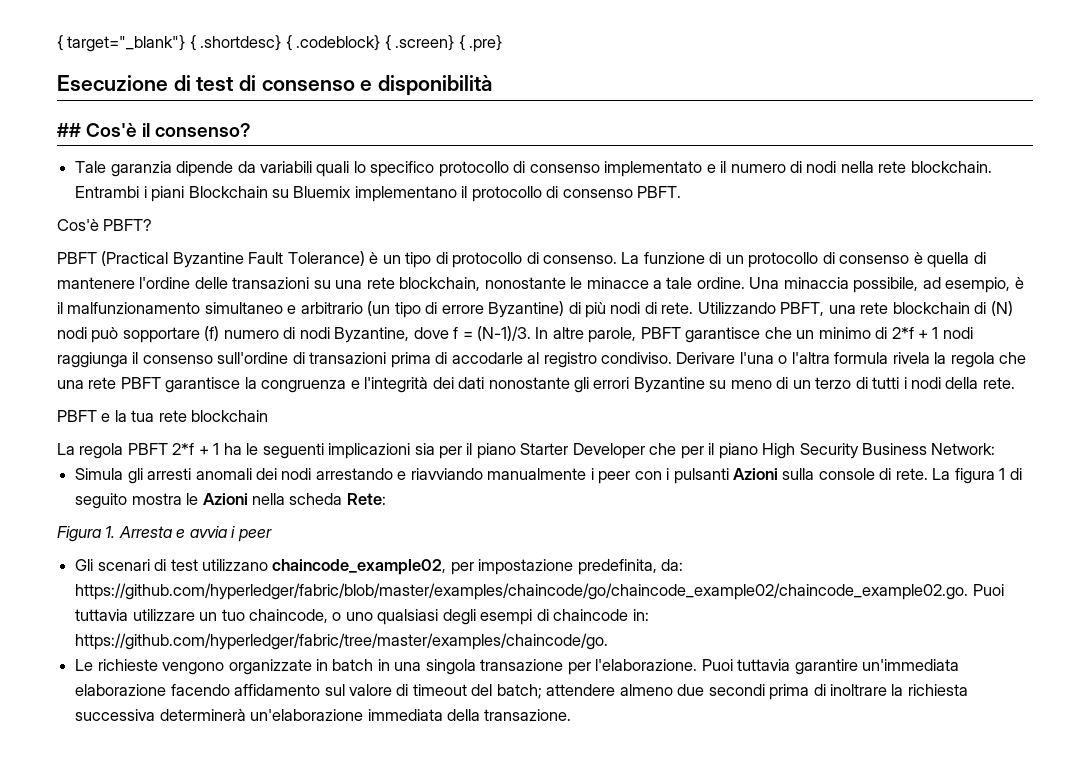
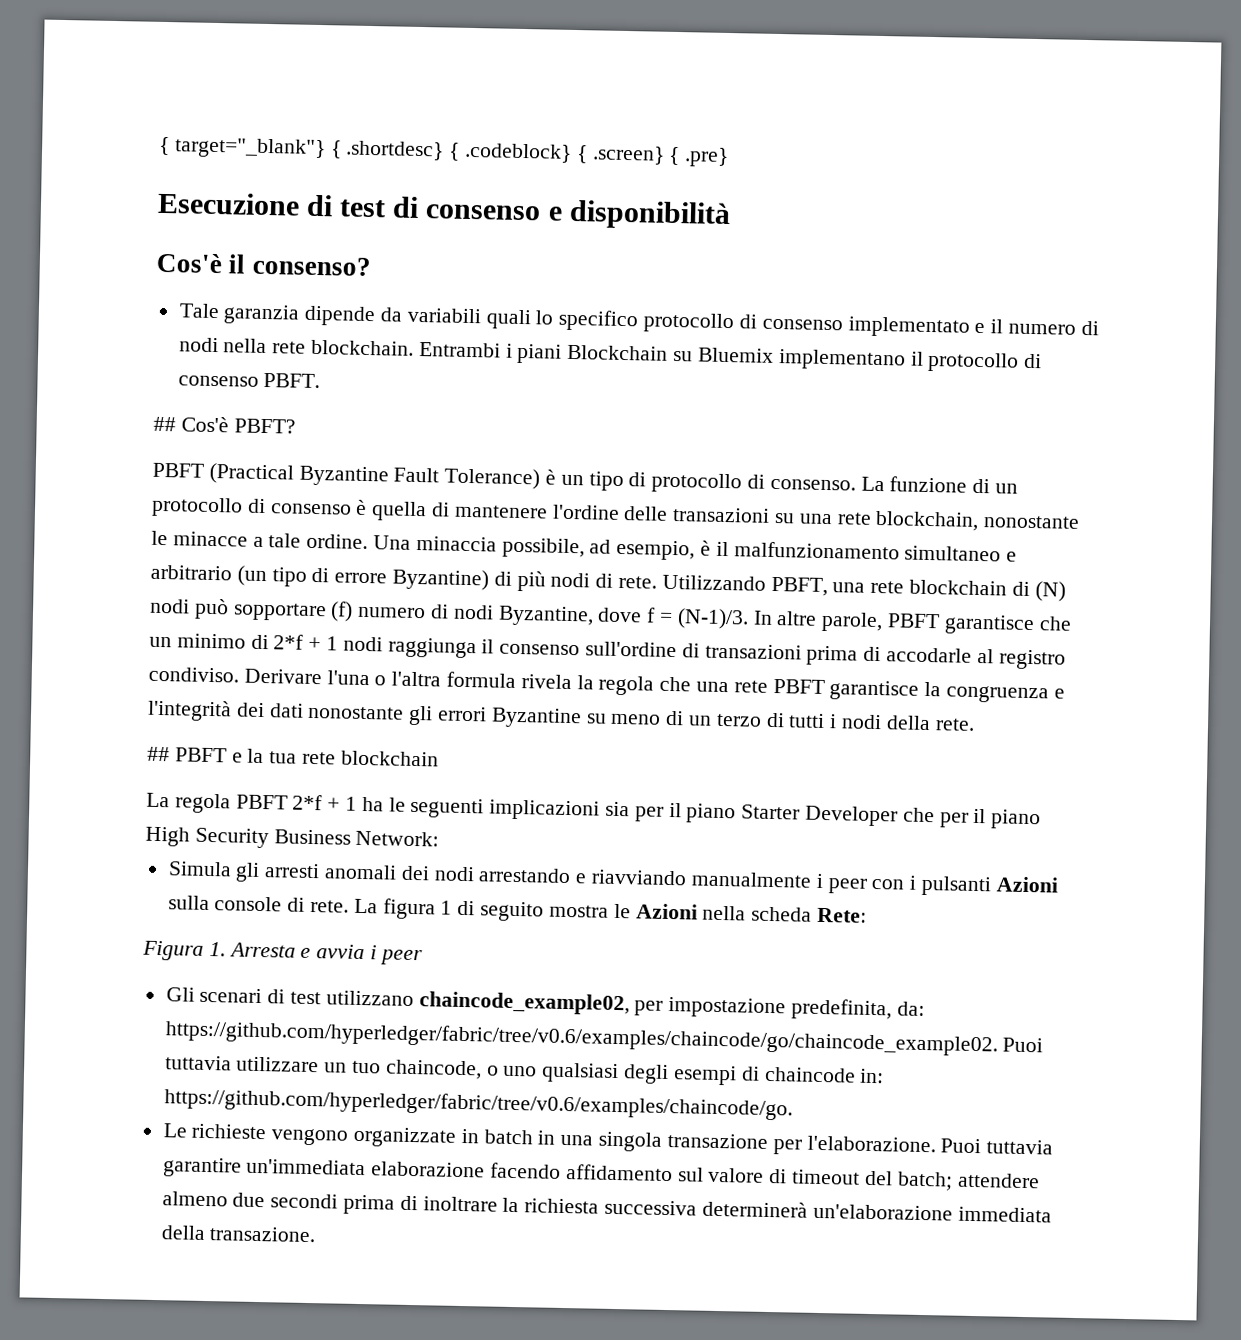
- ## Cos'è il consenso?
+ Cos'è il consenso?
- Cos'è PBFT?
+ ## Cos'è PBFT?
- PBFT e la tua rete blockchain
+ ## PBFT e la tua rete blockchain
- Gli scenari di test utilizzano chaincode_example02, per impostazione predefinita, da: https://github.com/hyperledger/fabric/blob/master/examples/chaincode/go/chaincode_example02/chaincode_example02.go. Puoi tuttavia utilizzare un tuo chaincode, o uno qualsiasi degli esempi di chaincode in: https://github.com/hyperledger/fabric/tree/master/examples/chaincode/go.
+ Gli scenari di test utilizzano chaincode_example02, per impostazione predefinita, da: https://github.com/hyperledger/fabric/tree/v0.6/examples/chaincode/go/chaincode_example02. Puoi tuttavia utilizzare un tuo chaincode, o uno qualsiasi degli esempi di chaincode in: https://github.com/hyperledger/fabric/tree/v0.6/examples/chaincode/go.

